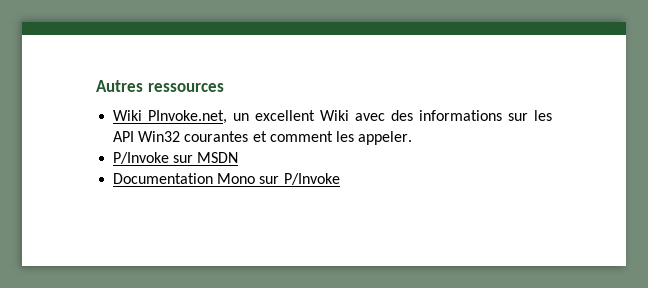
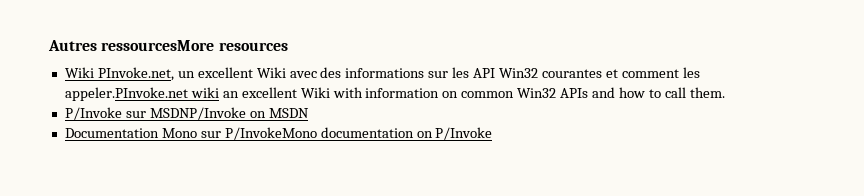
- Autres ressources
+ Autres ressourcesMore resources
- Wiki PInvoke.net, un excellent Wiki avec des informations sur les API Win32 courantes et comment les appeler.
+ Wiki PInvoke.net, un excellent Wiki avec des informations sur les API Win32 courantes et comment les appeler.PInvoke.net wiki an excellent Wiki with information on common Win32 APIs and how to call them.
- P/Invoke sur MSDN
+ P/Invoke sur MSDNP/Invoke on MSDN
- Documentation Mono sur P/Invoke
+ Documentation Mono sur P/InvokeMono documentation on P/Invoke

